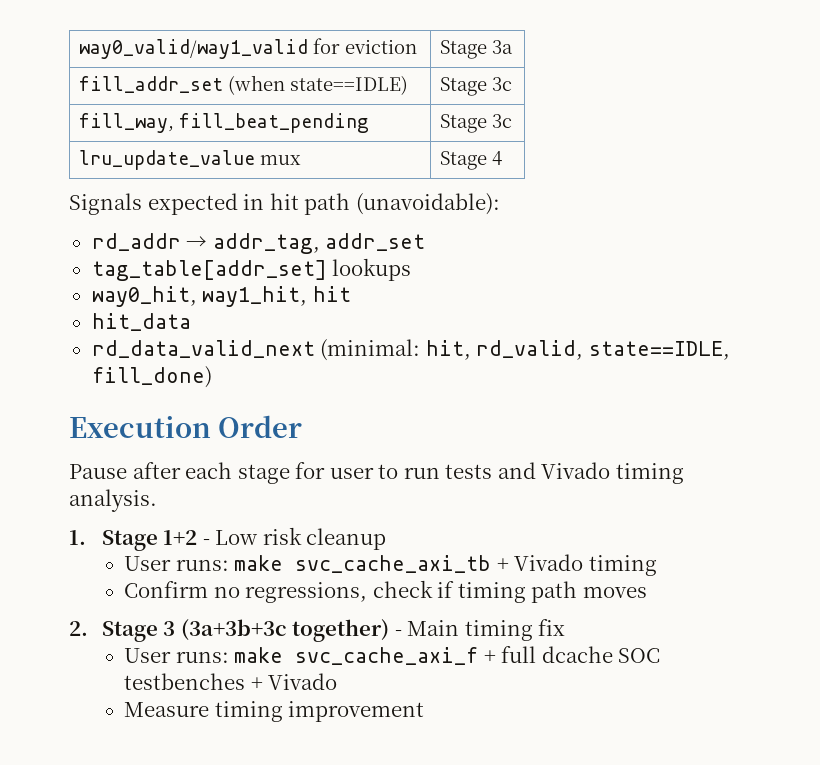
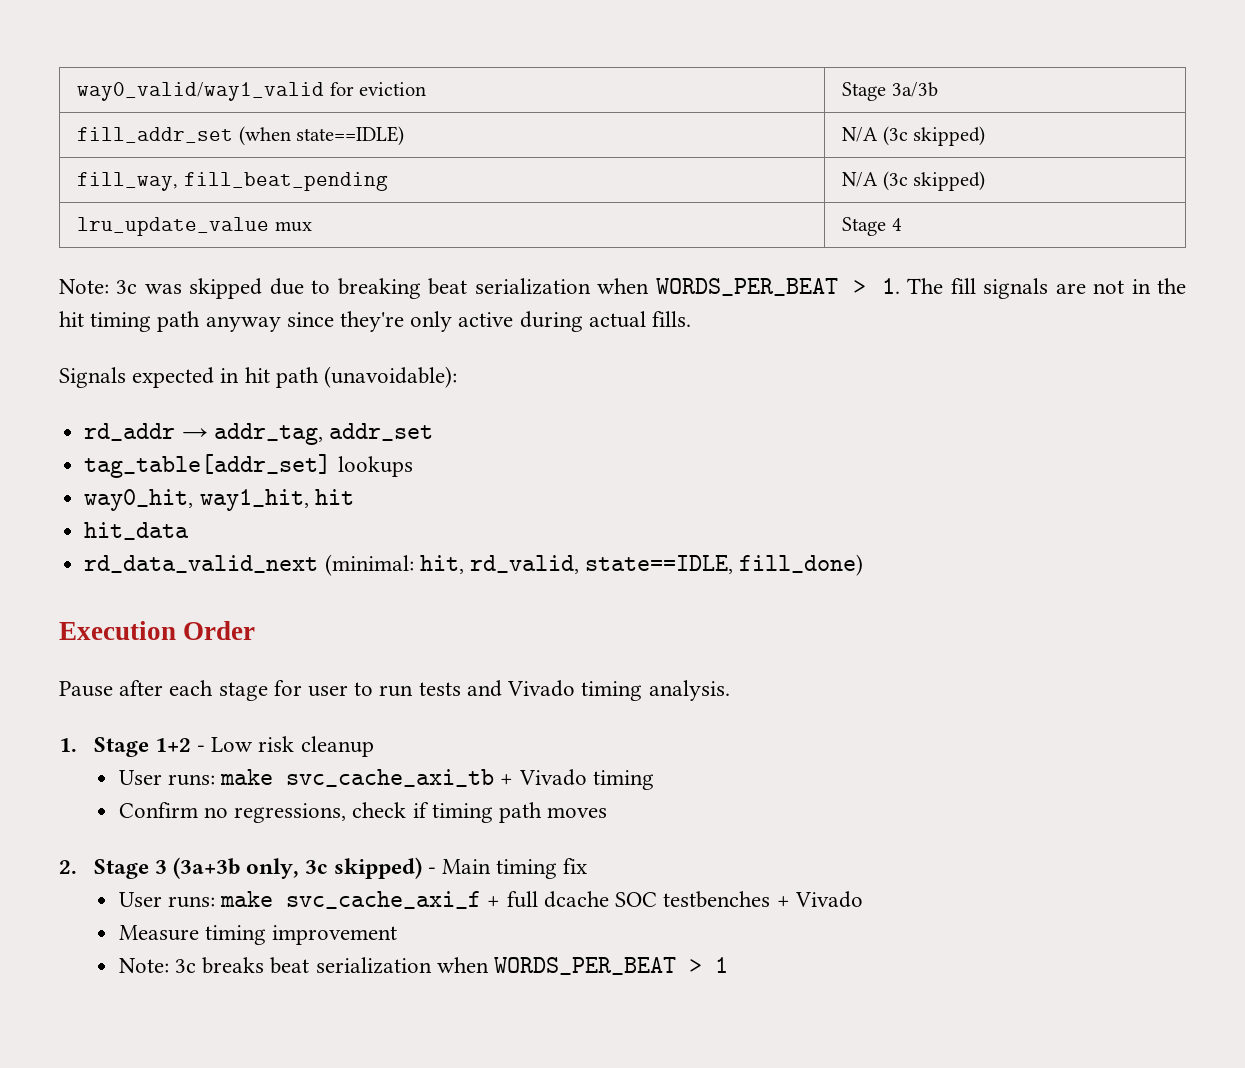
- way0_valid/way1_valid for eviction | Stage 3a
+ way0_valid/way1_valid for eviction | Stage 3a/3b
- fill_addr_set (when state==IDLE) | Stage 3c
+ fill_addr_set (when state==IDLE) | N/A (3c skipped)
- fill_way, fill_beat_pending | Stage 3c
+ fill_way, fill_beat_pending | N/A (3c skipped)
+ Note: 3c was skipped due to breaking beat serialization when WORDS_PER_BEAT > 1. The fill signals are not in the hit timing path anyway since they're only active during actual fills.
- 2. Stage 3 (3a+3b+3c together) - Main timing fix
+ 2. Stage 3 (3a+3b only, 3c skipped) - Main timing fix
+ Note: 3c breaks beat serialization when WORDS_PER_BEAT > 1

